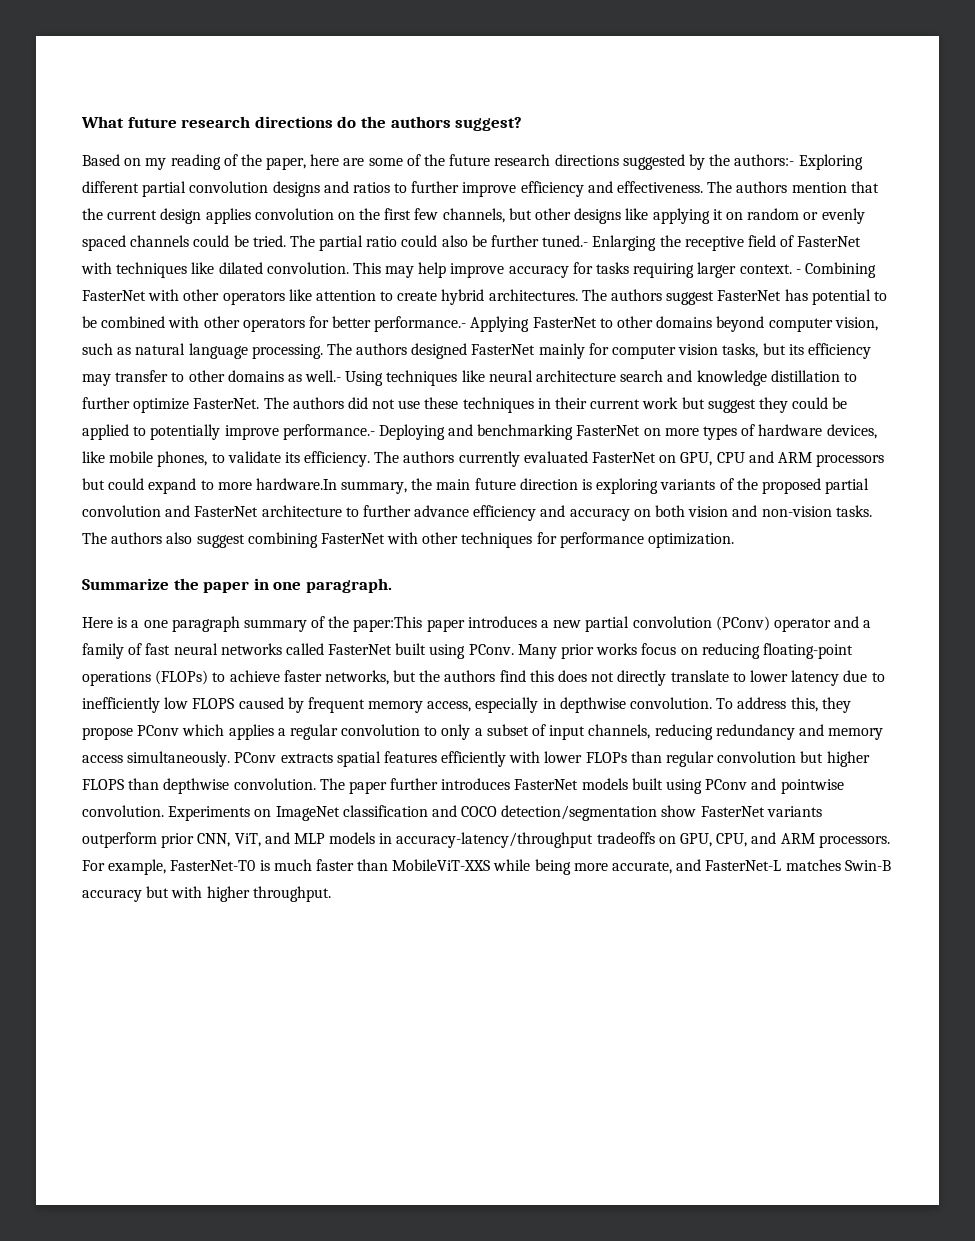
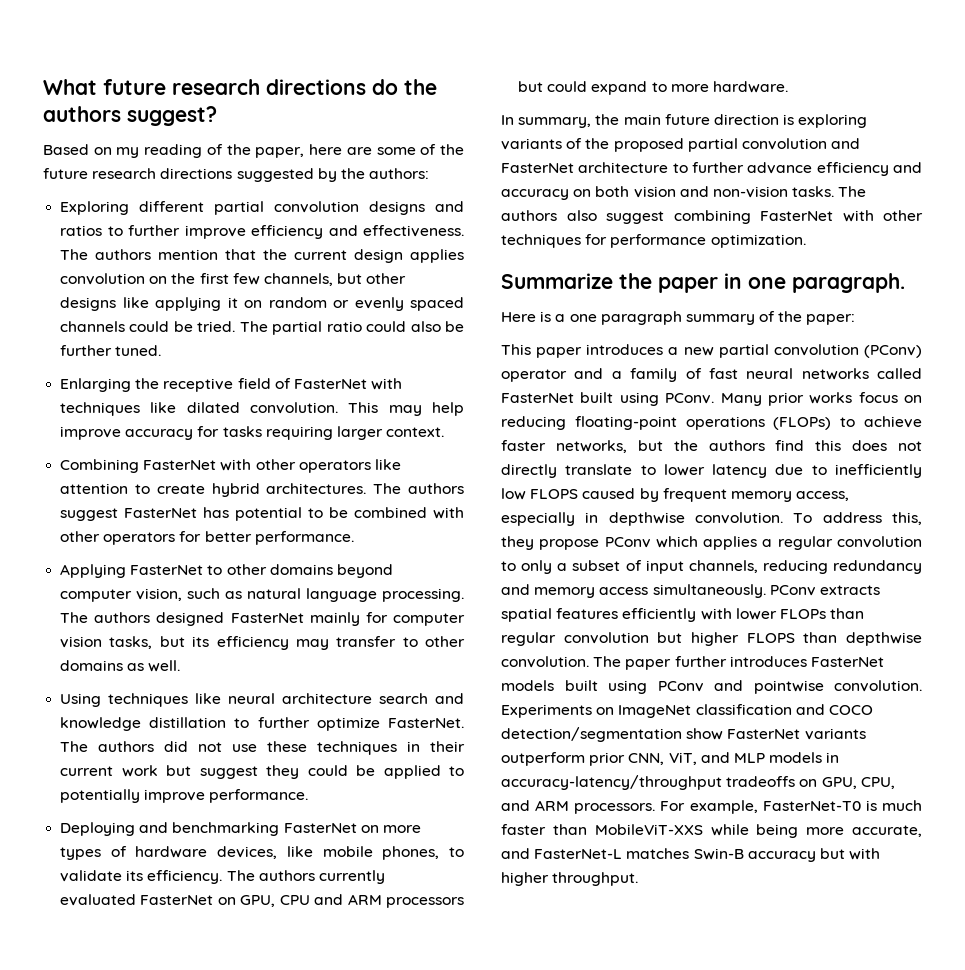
- Based on my reading of the paper, here are some of the future research directions suggested by the authors:- Exploring different partial convolution designs and ratios to further improve efficiency and effectiveness.
+ Based on my reading of the paper, here are some of the future research directions suggested by the authors:
+ Exploring different partial convolution designs and ratios to further improve efficiency and effectiveness.
- The partial ratio could also be further tuned.- Enlarging the receptive field of FasterNet with techniques like dilated convolution.
+ The partial ratio could also be further tuned.
+ Enlarging the receptive field of FasterNet with techniques like dilated convolution.
- This may help improve accuracy for tasks requiring larger context. - Combining FasterNet with other operators like attention to create hybrid architectures.
+ This may help improve accuracy for tasks requiring larger context.
+ Combining FasterNet with other operators like attention to create hybrid architectures.
- The authors suggest FasterNet has potential to be combined with other operators for better performance.- Applying FasterNet to other domains beyond computer vision, such as natural language processing.
+ The authors suggest FasterNet has potential to be combined with other operators for better performance.
+ Applying FasterNet to other domains beyond computer vision, such as natural language processing.
- The authors designed FasterNet mainly for computer vision tasks, but its efficiency may transfer to other domains as well.- Using techniques like neural architecture search and knowledge distillation to further optimize FasterNet.
+ The authors designed FasterNet mainly for computer vision tasks, but its efficiency may transfer to other domains as well.
+ Using techniques like neural architecture search and knowledge distillation to further optimize FasterNet.
- The authors did not use these techniques in their current work but suggest they could be applied to potentially improve performance.- Deploying and benchmarking FasterNet on more types of hardware devices, like mobile phones, to validate its efficiency.
+ The authors did not use these techniques in their current work but suggest they could be applied to potentially improve performance.
+ Deploying and benchmarking FasterNet on more types of hardware devices, like mobile phones, to validate its efficiency.
- The authors currently evaluated FasterNet on GPU, CPU and ARM processors but could expand to more hardware.In summary, the main future direction is exploring variants of the proposed partial convolution and FasterNet architecture to further advance efficiency and accuracy on both vision and non-vision tasks.
+ The authors currently evaluated FasterNet on GPU, CPU and ARM processors but could expand to more hardware.
+ In summary, the main future direction is exploring variants of the proposed partial convolution and FasterNet architecture to further advance efficiency and accuracy on both vision and non-vision tasks.
- Here is a one paragraph summary of the paper:This paper introduces a new partial convolution (PConv) operator and a family of fast neural networks called FasterNet built using PConv.
+ Here is a one paragraph summary of the paper:
+ This paper introduces a new partial convolution (PConv) operator and a family of fast neural networks called FasterNet built using PConv.

